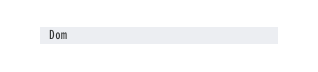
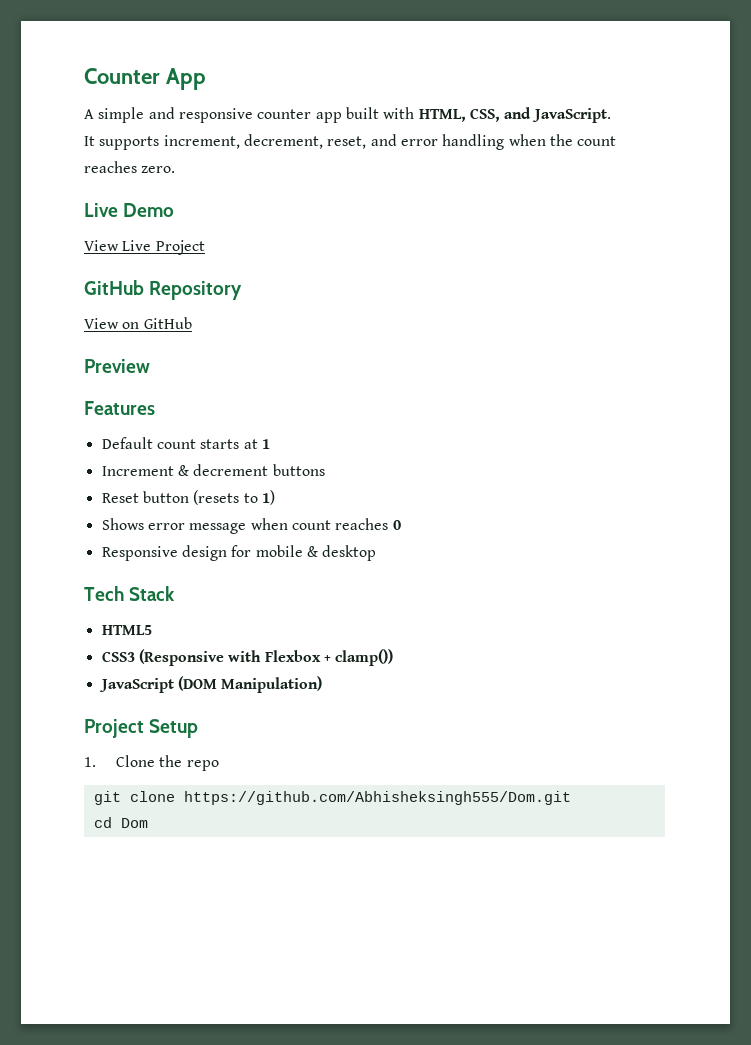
- Dom
+ Counter App
+ A simple and responsive counter app built with HTML, CSS, and JavaScript.
+ It supports increment, decrement, reset, and error handling when the count reaches zero.
+ Live Demo
+ View Live Project
+ GitHub Repository
+ View on GitHub
+ Preview
+ Features
+ Default count starts at 1
+ Increment & decrement buttons
+ Reset button (resets to 1)
+ Shows error message when count reaches 0
+ Responsive design for mobile & desktop
+ Tech Stack
+ HTML5
+ CSS3 (Responsive with Flexbox + clamp())
+ JavaScript (DOM Manipulation)
+ Project Setup
+ 1. Clone the repo
+ git clone https://github.com/Abhisheksingh555/Dom.git
+ cd Dom

